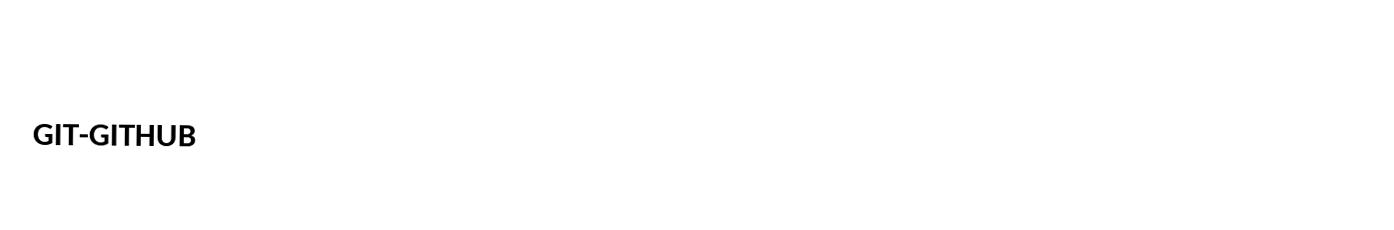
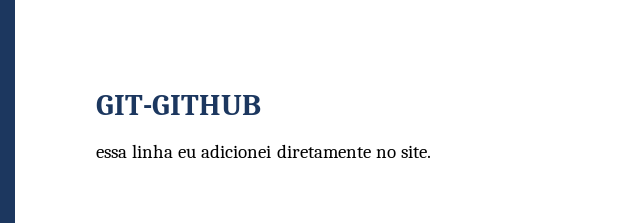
+ essa linha eu adicionei diretamente no site.

